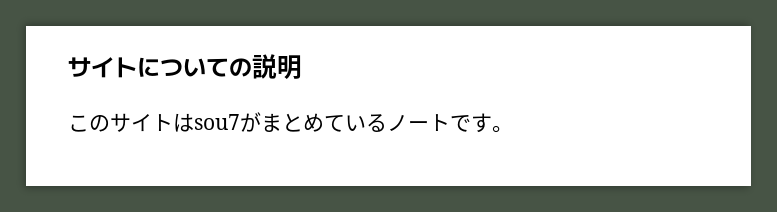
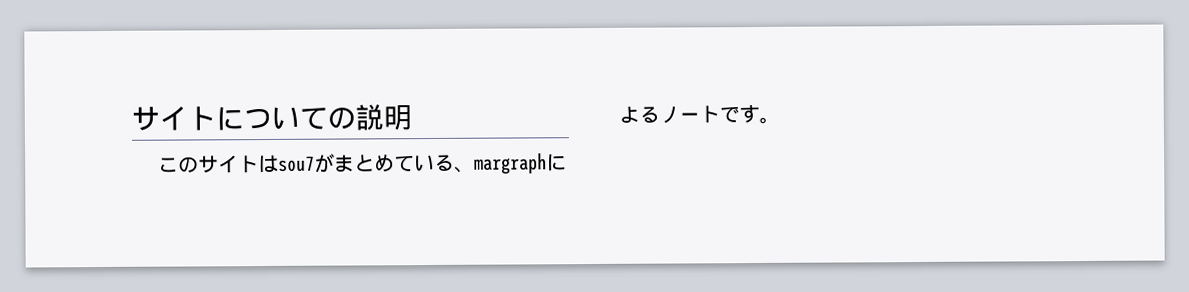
- このサイトはsou7がまとめているノートです。
+ このサイトはsou7がまとめている、margraphによるノートです。

